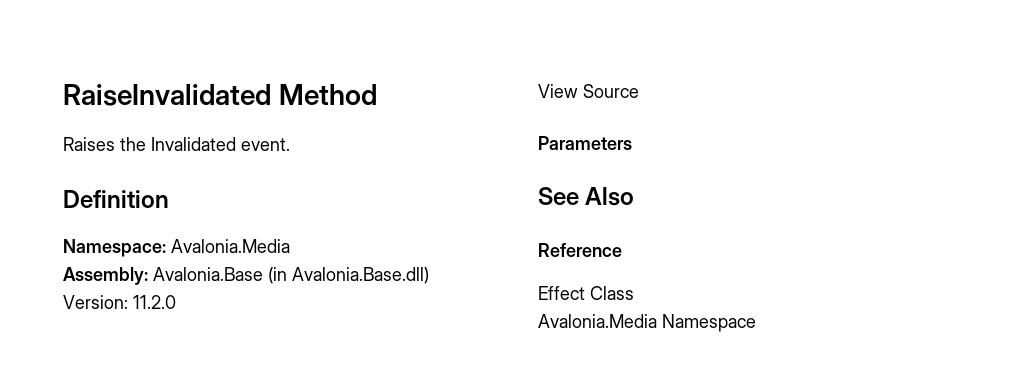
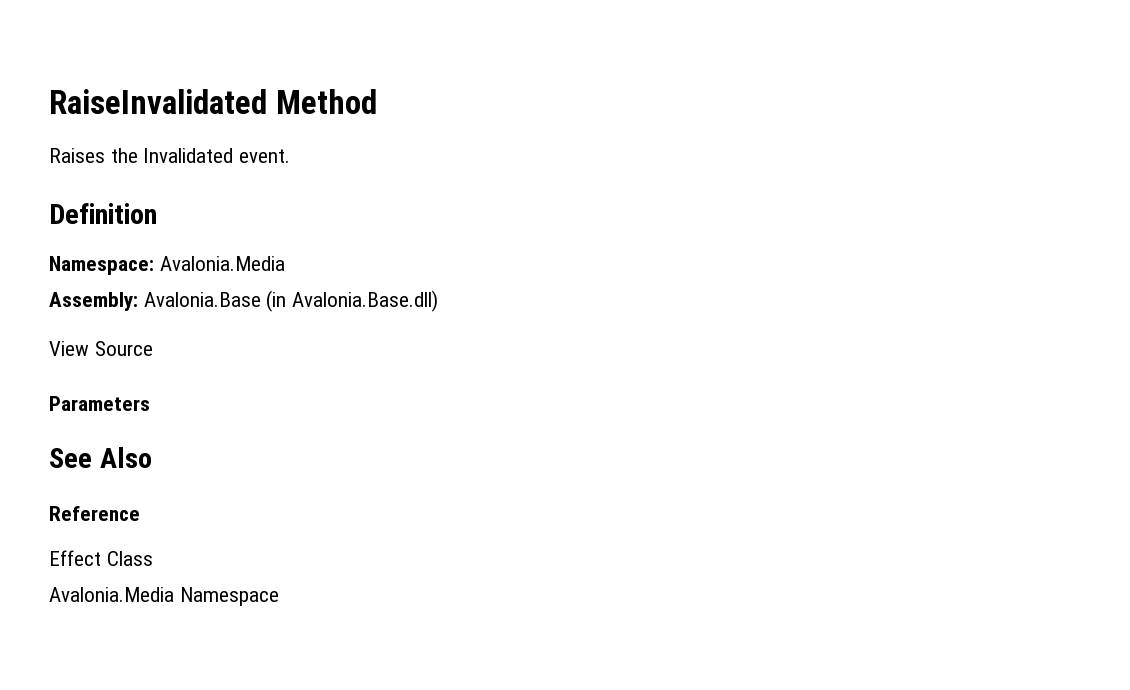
- Assembly: Avalonia.Base (in Avalonia.Base.dll) Version: 11.2.0
+ Assembly: Avalonia.Base (in Avalonia.Base.dll)

